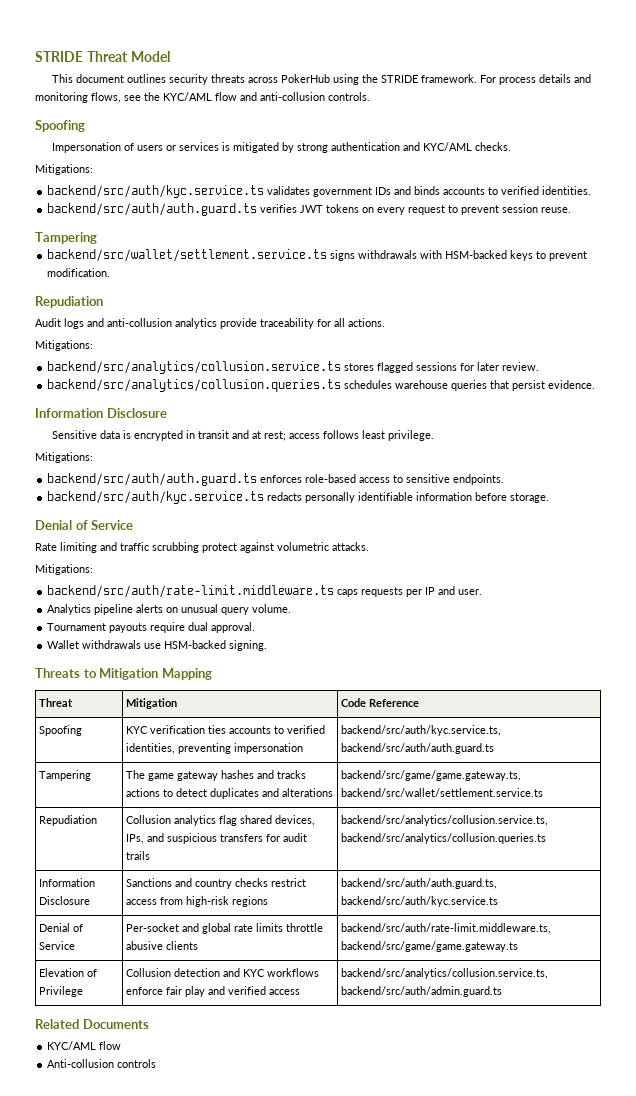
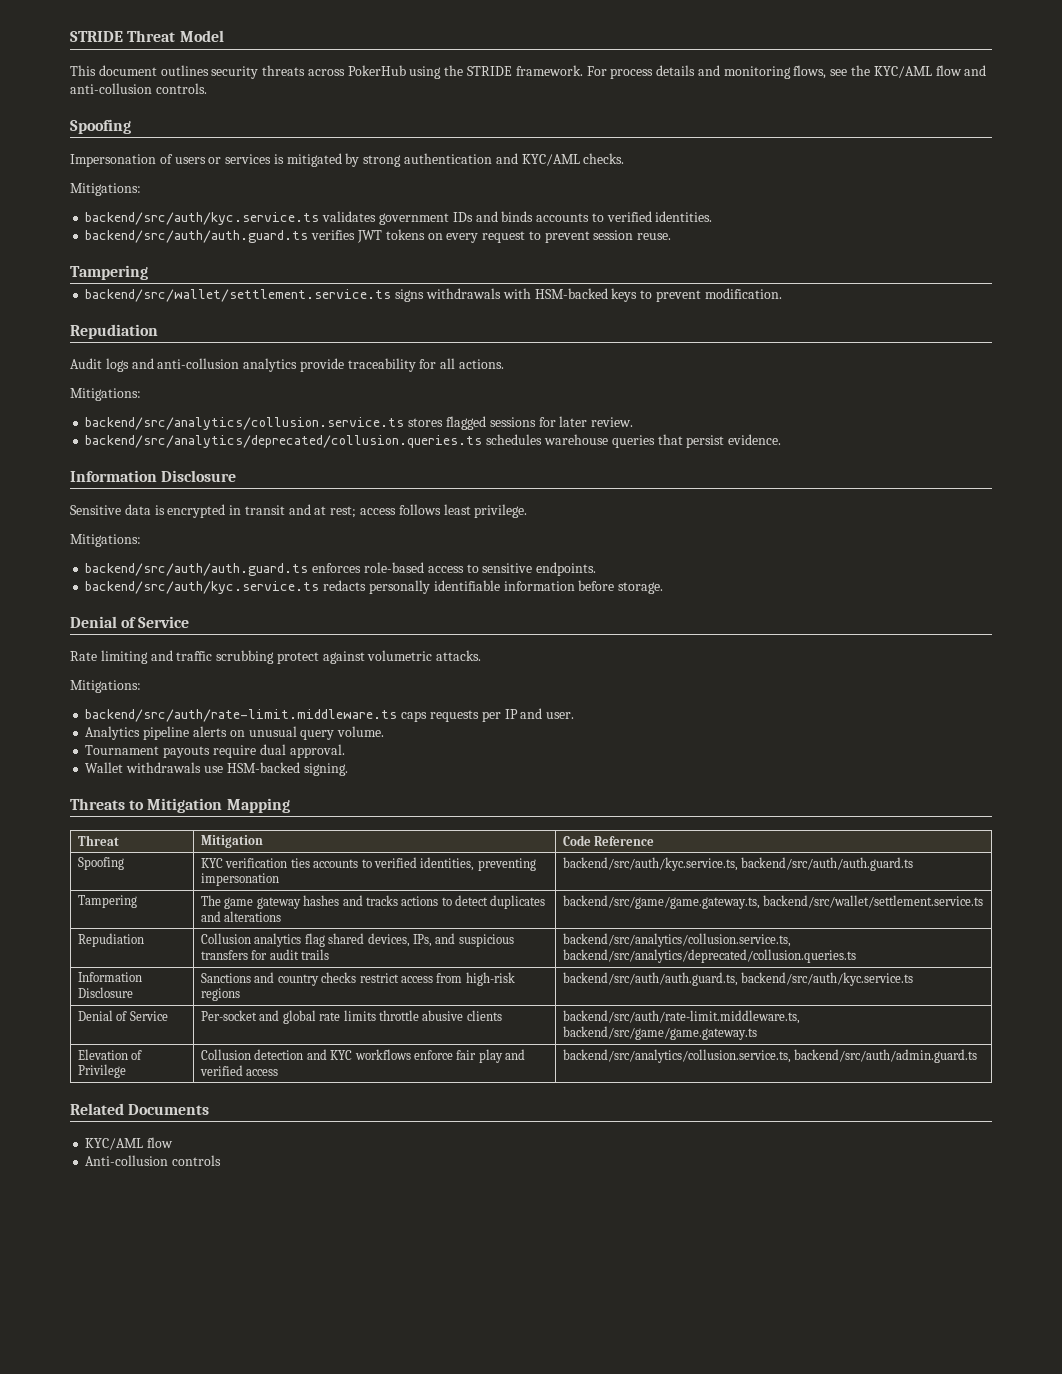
- backend/src/analytics/collusion.queries.ts schedules warehouse queries that persist evidence.
+ backend/src/analytics/deprecated/collusion.queries.ts schedules warehouse queries that persist evidence.
- Repudiation | Collusion analytics flag shared devices, IPs, and suspicious transfers for audit trails | backend/src/analytics/collusion.service.ts, backend/src/analytics/collusion.queries.ts
+ Repudiation | Collusion analytics flag shared devices, IPs, and suspicious transfers for audit trails | backend/src/analytics/collusion.service.ts, backend/src/analytics/deprecated/collusion.queries.ts

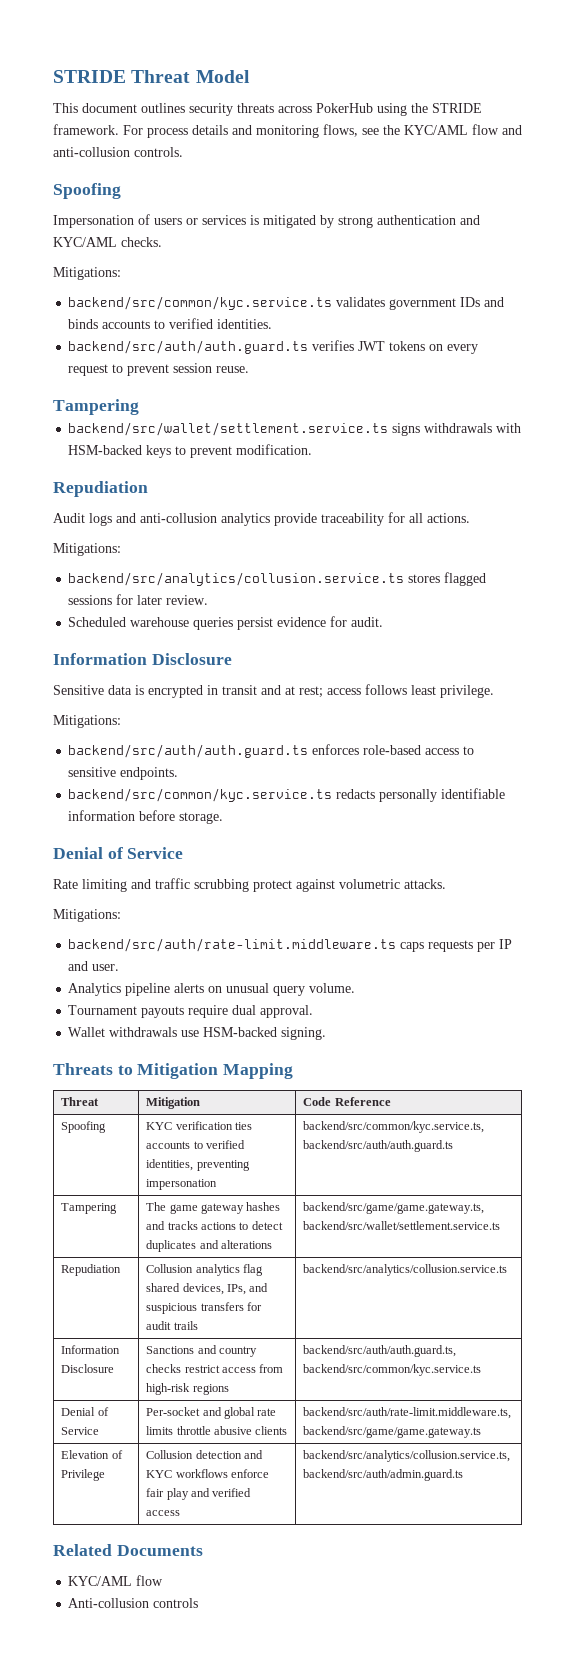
- backend/src/auth/kyc.service.ts validates government IDs and binds accounts to verified identities.
+ backend/src/common/kyc.service.ts validates government IDs and binds accounts to verified identities.
- backend/src/analytics/deprecated/collusion.queries.ts schedules warehouse queries that persist evidence.
+ Scheduled warehouse queries persist evidence for audit.
- backend/src/auth/kyc.service.ts redacts personally identifiable information before storage.
+ backend/src/common/kyc.service.ts redacts personally identifiable information before storage.
- Spoofing | KYC verification ties accounts to verified identities, preventing impersonation | backend/src/auth/kyc.service.ts, backend/src/auth/auth.guard.ts
+ Spoofing | KYC verification ties accounts to verified identities, preventing impersonation | backend/src/common/kyc.service.ts, backend/src/auth/auth.guard.ts
- Repudiation | Collusion analytics flag shared devices, IPs, and suspicious transfers for audit trails | backend/src/analytics/collusion.service.ts, backend/src/analytics/deprecated/collusion.queries.ts
+ Repudiation | Collusion analytics flag shared devices, IPs, and suspicious transfers for audit trails | backend/src/analytics/collusion.service.ts
- Information Disclosure | Sanctions and country checks restrict access from high-risk regions | backend/src/auth/auth.guard.ts, backend/src/auth/kyc.service.ts
+ Information Disclosure | Sanctions and country checks restrict access from high-risk regions | backend/src/auth/auth.guard.ts, backend/src/common/kyc.service.ts

